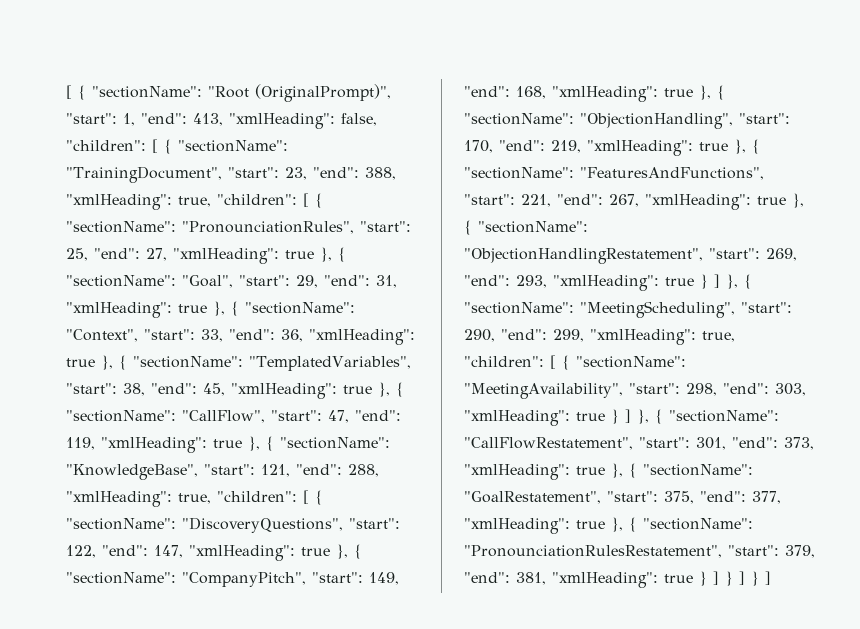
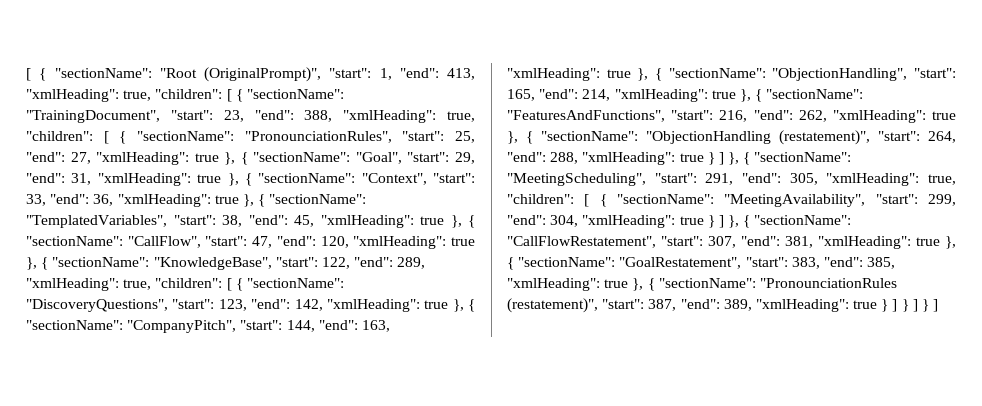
- 413, "xmlHeading": false, "children":
+ 413, "xmlHeading": true, "children":
- 119, "xmlHeading":
+ 120, "xmlHeading":
- 121, "end": 288, "xmlHeading":
+ 122, "end": 289, "xmlHeading":
- 122, "end": 147, "xmlHeading":
+ 123, "end": 142, "xmlHeading":
- 149, "end": 168, "xmlHeading":
+ 144, "end": 163, "xmlHeading":
- 170, "end": 219, "xmlHeading":
+ 165, "end": 214, "xmlHeading":
- 221, "end": 267, "xmlHeading": true }, { "sectionName": "ObjectionHandlingRestatement", "start": 269, "end": 293, "xmlHeading":
+ 216, "end": 262, "xmlHeading": true }, { "sectionName": "ObjectionHandling (restatement)", "start": 264, "end": 288, "xmlHeading":
- 290, "end": 299, "xmlHeading":
+ 291, "end": 305, "xmlHeading":
- 298, "end": 303, "xmlHeading":
+ 299, "end": 304, "xmlHeading":
- 301, "end": 373, "xmlHeading":
+ 307, "end": 381, "xmlHeading":
- 375, "end": 377, "xmlHeading": true }, { "sectionName": "PronounciationRulesRestatement", "start": 379, "end": 381, "xmlHeading":
+ 383, "end": 385, "xmlHeading": true }, { "sectionName": "PronounciationRules (restatement)", "start": 387, "end": 389, "xmlHeading":

